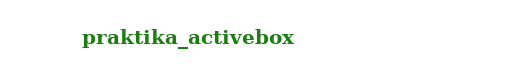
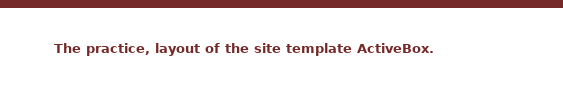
- praktika_activebox
+ The practice, layout of the site template ActiveBox.

